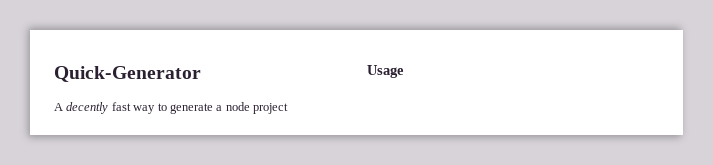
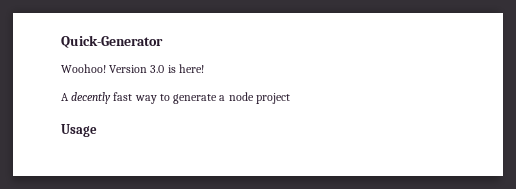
+ Woohoo! Version 3.0 is here!

